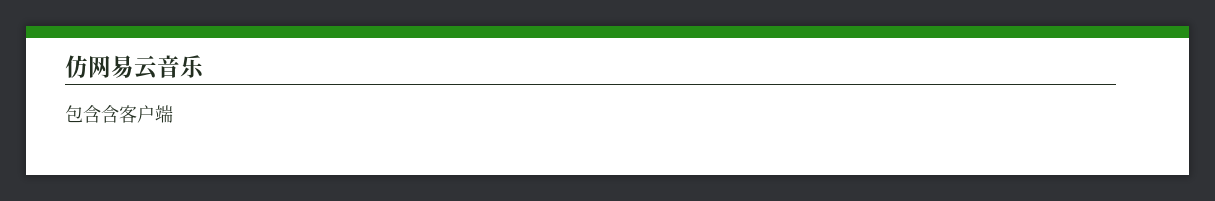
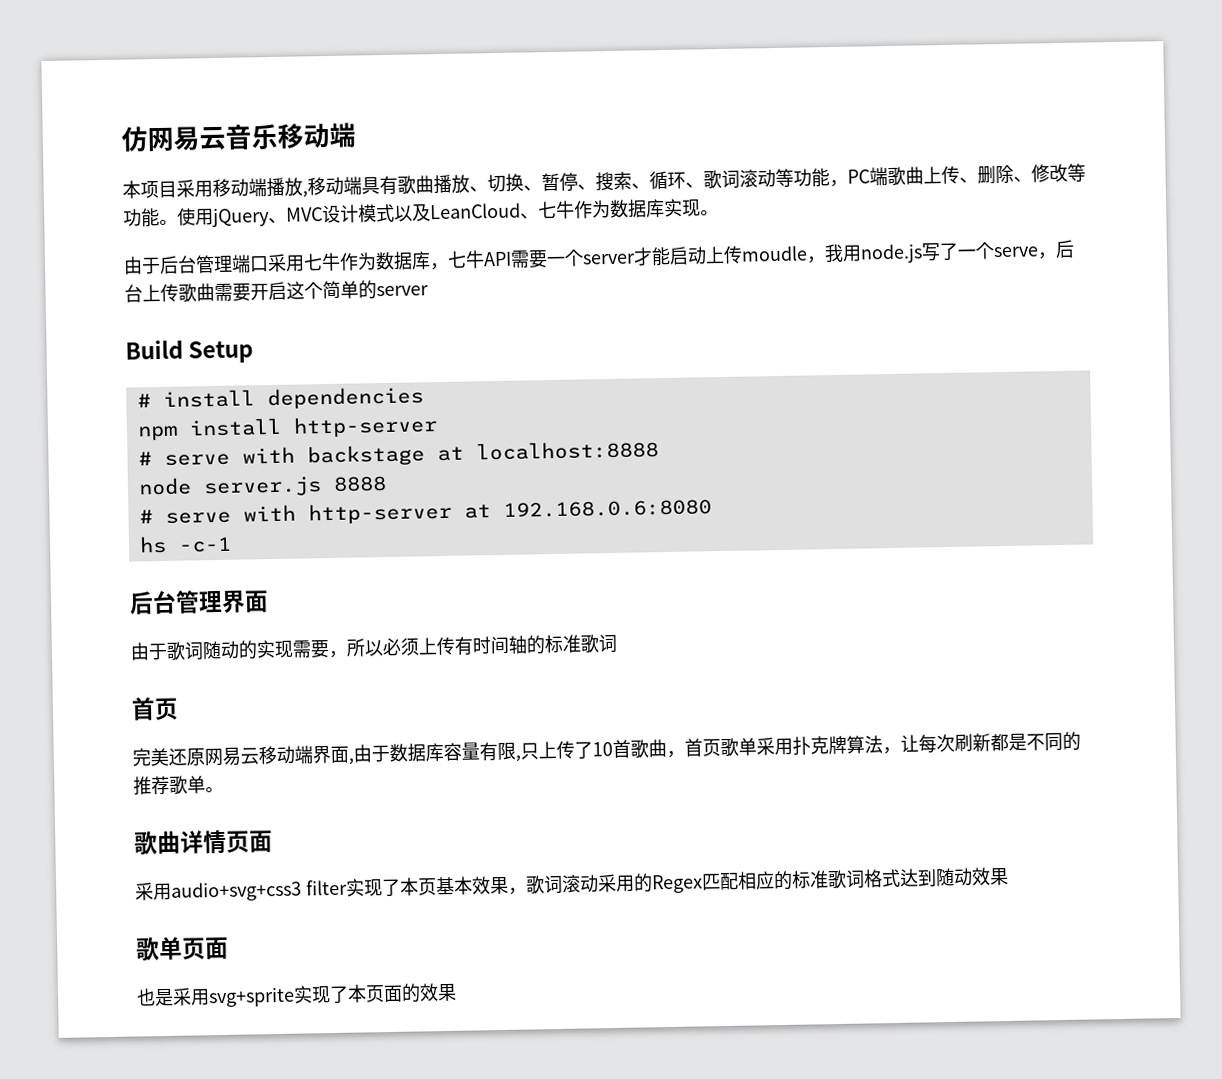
- 仿网易云音乐
- 包含含客户端
+ 仿网易云音乐移动端
+ 本项目采用移动端播放,移动端具有歌曲播放、切换、暂停、搜索、循环、歌词滚动等功能，PC端歌曲上传、删除、修改等功能。使用jQuery、MVC设计模式以及LeanCloud、七牛作为数据库实现。
+ 由于后台管理端口采用七牛作为数据库，七牛API需要一个server才能启动上传moudle，我用node.js写了一个serve，后台上传歌曲需要开启这个简单的server
+ Build Setup
+ # install dependencies
+ npm install http-server
+ # serve with backstage at localhost:8888
+ node server.js 8888
+ # serve with http-server at 192.168.0.6:8080
+ hs -c-1
+ 后台管理界面
+ 由于歌词随动的实现需要，所以必须上传有时间轴的标准歌词
+ 首页
+ 完美还原网易云移动端界面,由于数据库容量有限,只上传了10首歌曲，首页歌单采用扑克牌算法，让每次刷新都是不同的推荐歌单。
+ 歌曲详情页面
+ 采用audio+svg+css3 filter实现了本页基本效果，歌词滚动采用的Regex匹配相应的标准歌词格式达到随动效果
+ 歌单页面
+ 也是采用svg+sprite实现了本页面的效果

